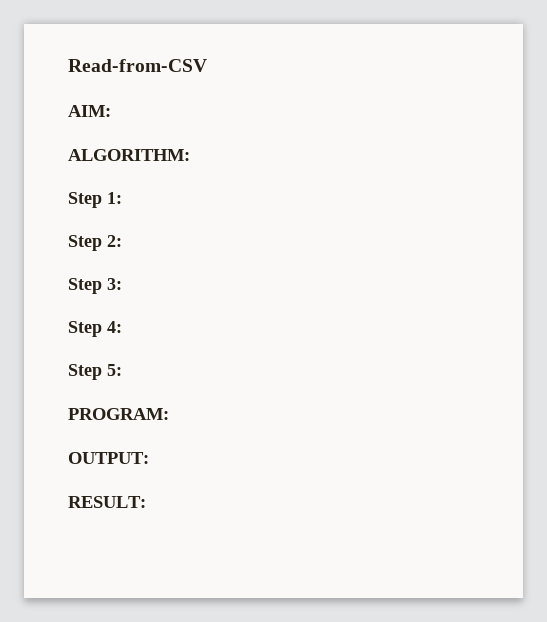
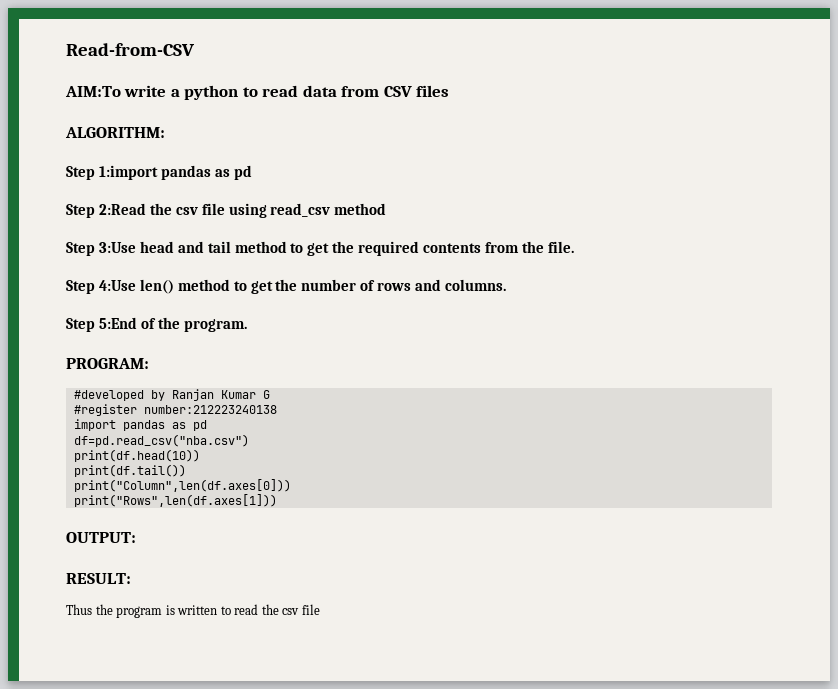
- AIM:
+ AIM:To write a python to read data from CSV files
  ALGORITHM:
- Step 1:
- Step 2:
- Step 3:
- Step 4:
- Step 5:
+ Step 1:import pandas as pd
+ Step 2:Read the csv file using read_csv method
+ Step 3:Use head and tail method to get the required contents from the file.
+ Step 4:Use len() method to get the number of rows and columns.
+ Step 5:End of the program.
  PROGRAM:
+ #developed by Ranjan Kumar G
+ #register number:212223240138
+ import pandas as pd
+ df=pd.read_csv("nba.csv")
+ print(df.head(10))
+ print(df.tail())
+ print("Column",len(df.axes[0]))
+ print("Rows",len(df.axes[1]))
  OUTPUT:
  RESULT:
+ Thus the program is written to read the csv file

